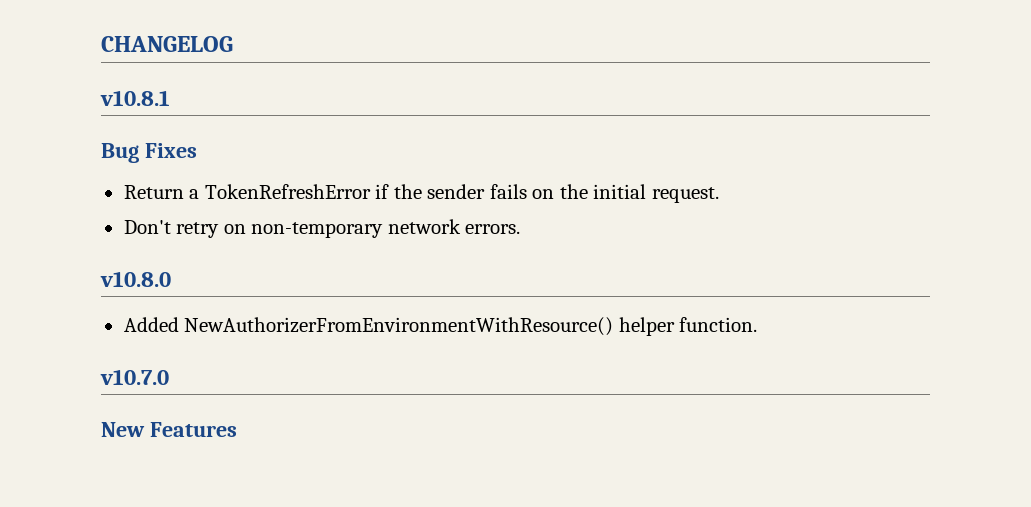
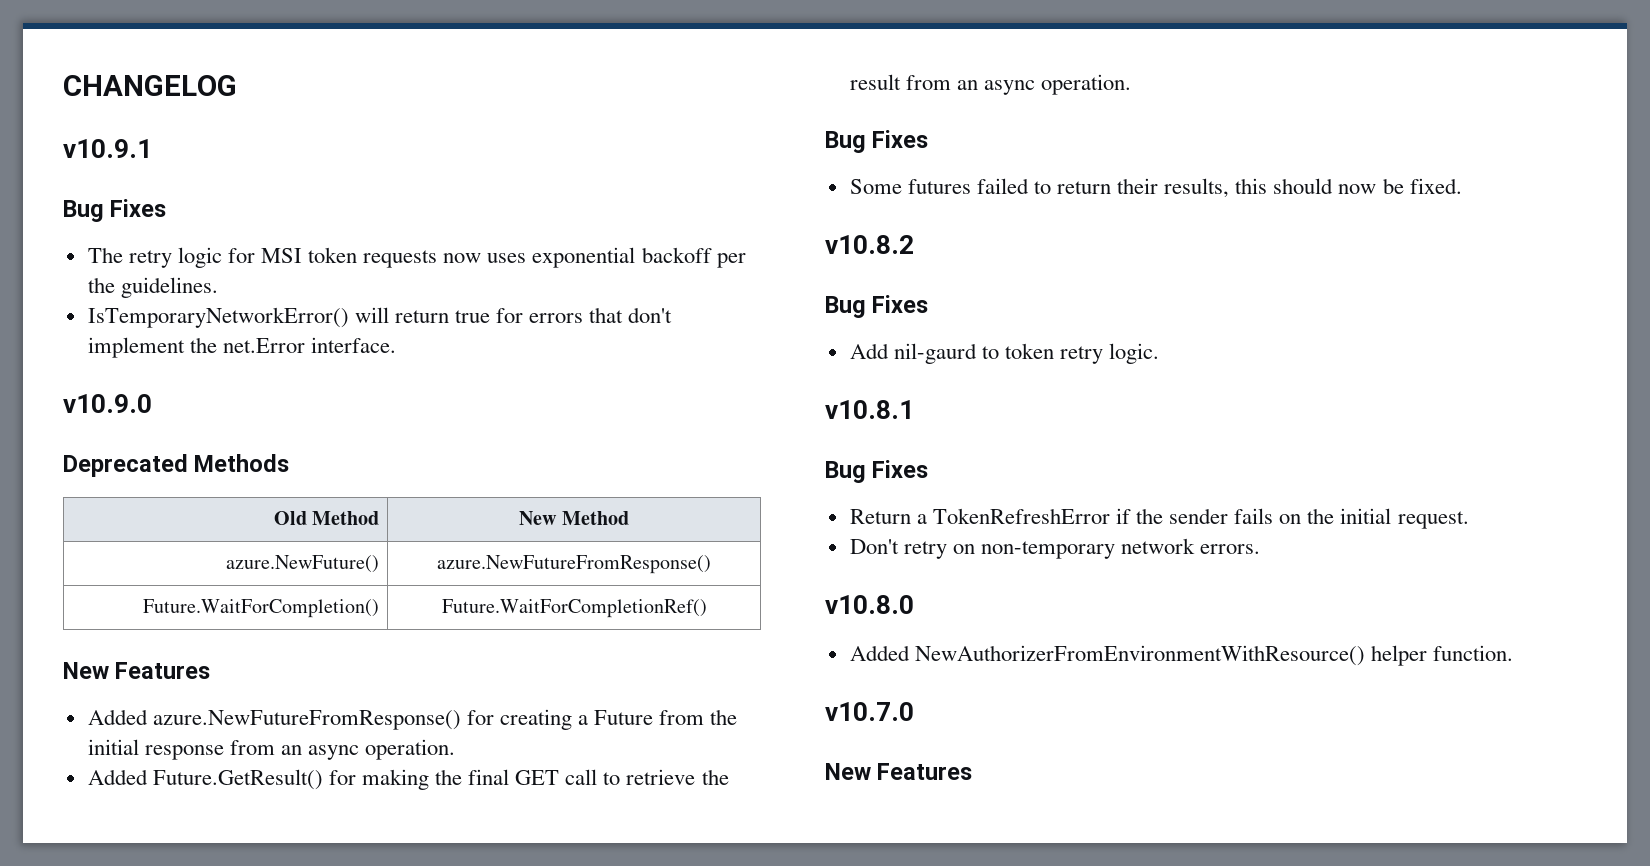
+ v10.9.1
+ Bug Fixes
+ The retry logic for MSI token requests now uses exponential backoff per the guidelines.
+ IsTemporaryNetworkError() will return true for errors that don't implement the net.Error interface.
+ v10.9.0
+ Deprecated Methods
+ Old Method | New Method
+ azure.NewFuture() | azure.NewFutureFromResponse()
+ Future.WaitForCompletion() | Future.WaitForCompletionRef()
+ New Features
+ Added azure.NewFutureFromResponse() for creating a Future from the initial response from an async operation.
+ Added Future.GetResult() for making the final GET call to retrieve the result from an async operation.
+ Bug Fixes
+ Some futures failed to return their results, this should now be fixed.
+ v10.8.2
+ Bug Fixes
+ Add nil-gaurd to token retry logic.

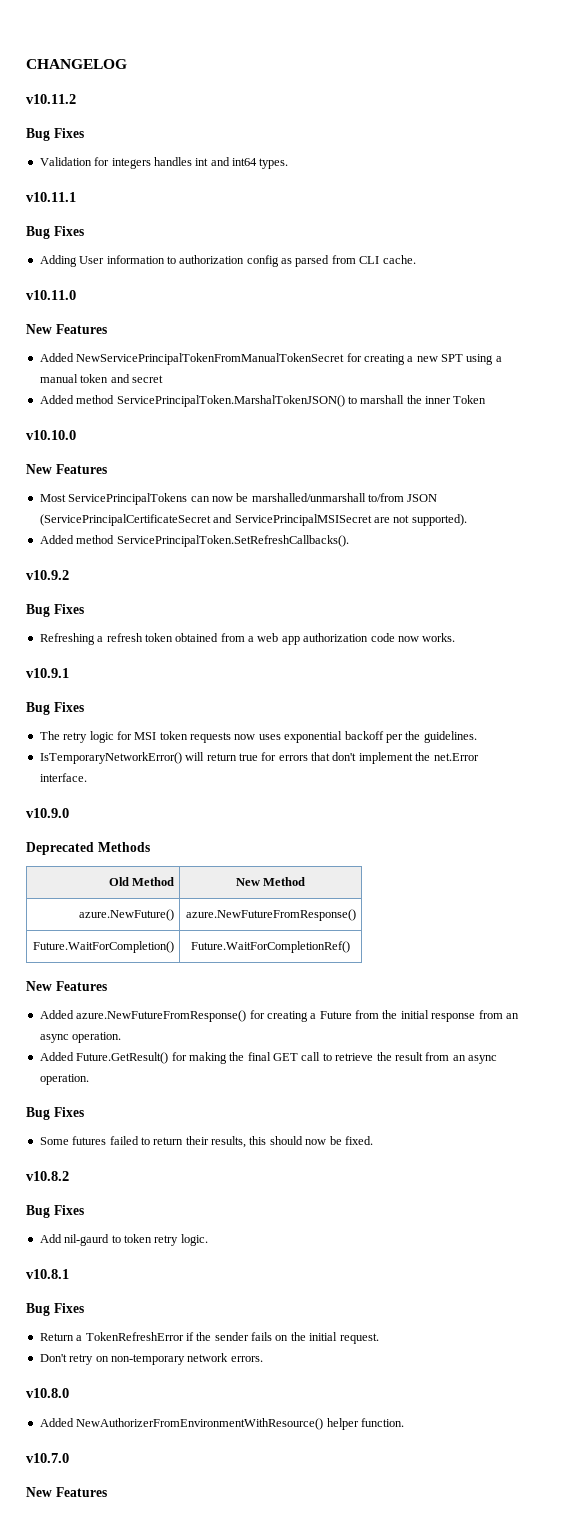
+ v10.11.2
+ Bug Fixes
+ Validation for integers handles int and int64 types.
+ v10.11.1
+ Bug Fixes
+ Adding User information to authorization config as parsed from CLI cache.
+ v10.11.0
+ New Features
+ Added NewServicePrincipalTokenFromManualTokenSecret for creating a new SPT using a manual token and secret
+ Added method ServicePrincipalToken.MarshalTokenJSON() to marshall the inner Token
+ v10.10.0
+ New Features
+ Most ServicePrincipalTokens can now be marshalled/unmarshall to/from JSON (ServicePrincipalCertificateSecret and ServicePrincipalMSISecret are not supported).
+ Added method ServicePrincipalToken.SetRefreshCallbacks().
+ v10.9.2
+ Bug Fixes
+ Refreshing a refresh token obtained from a web app authorization code now works.

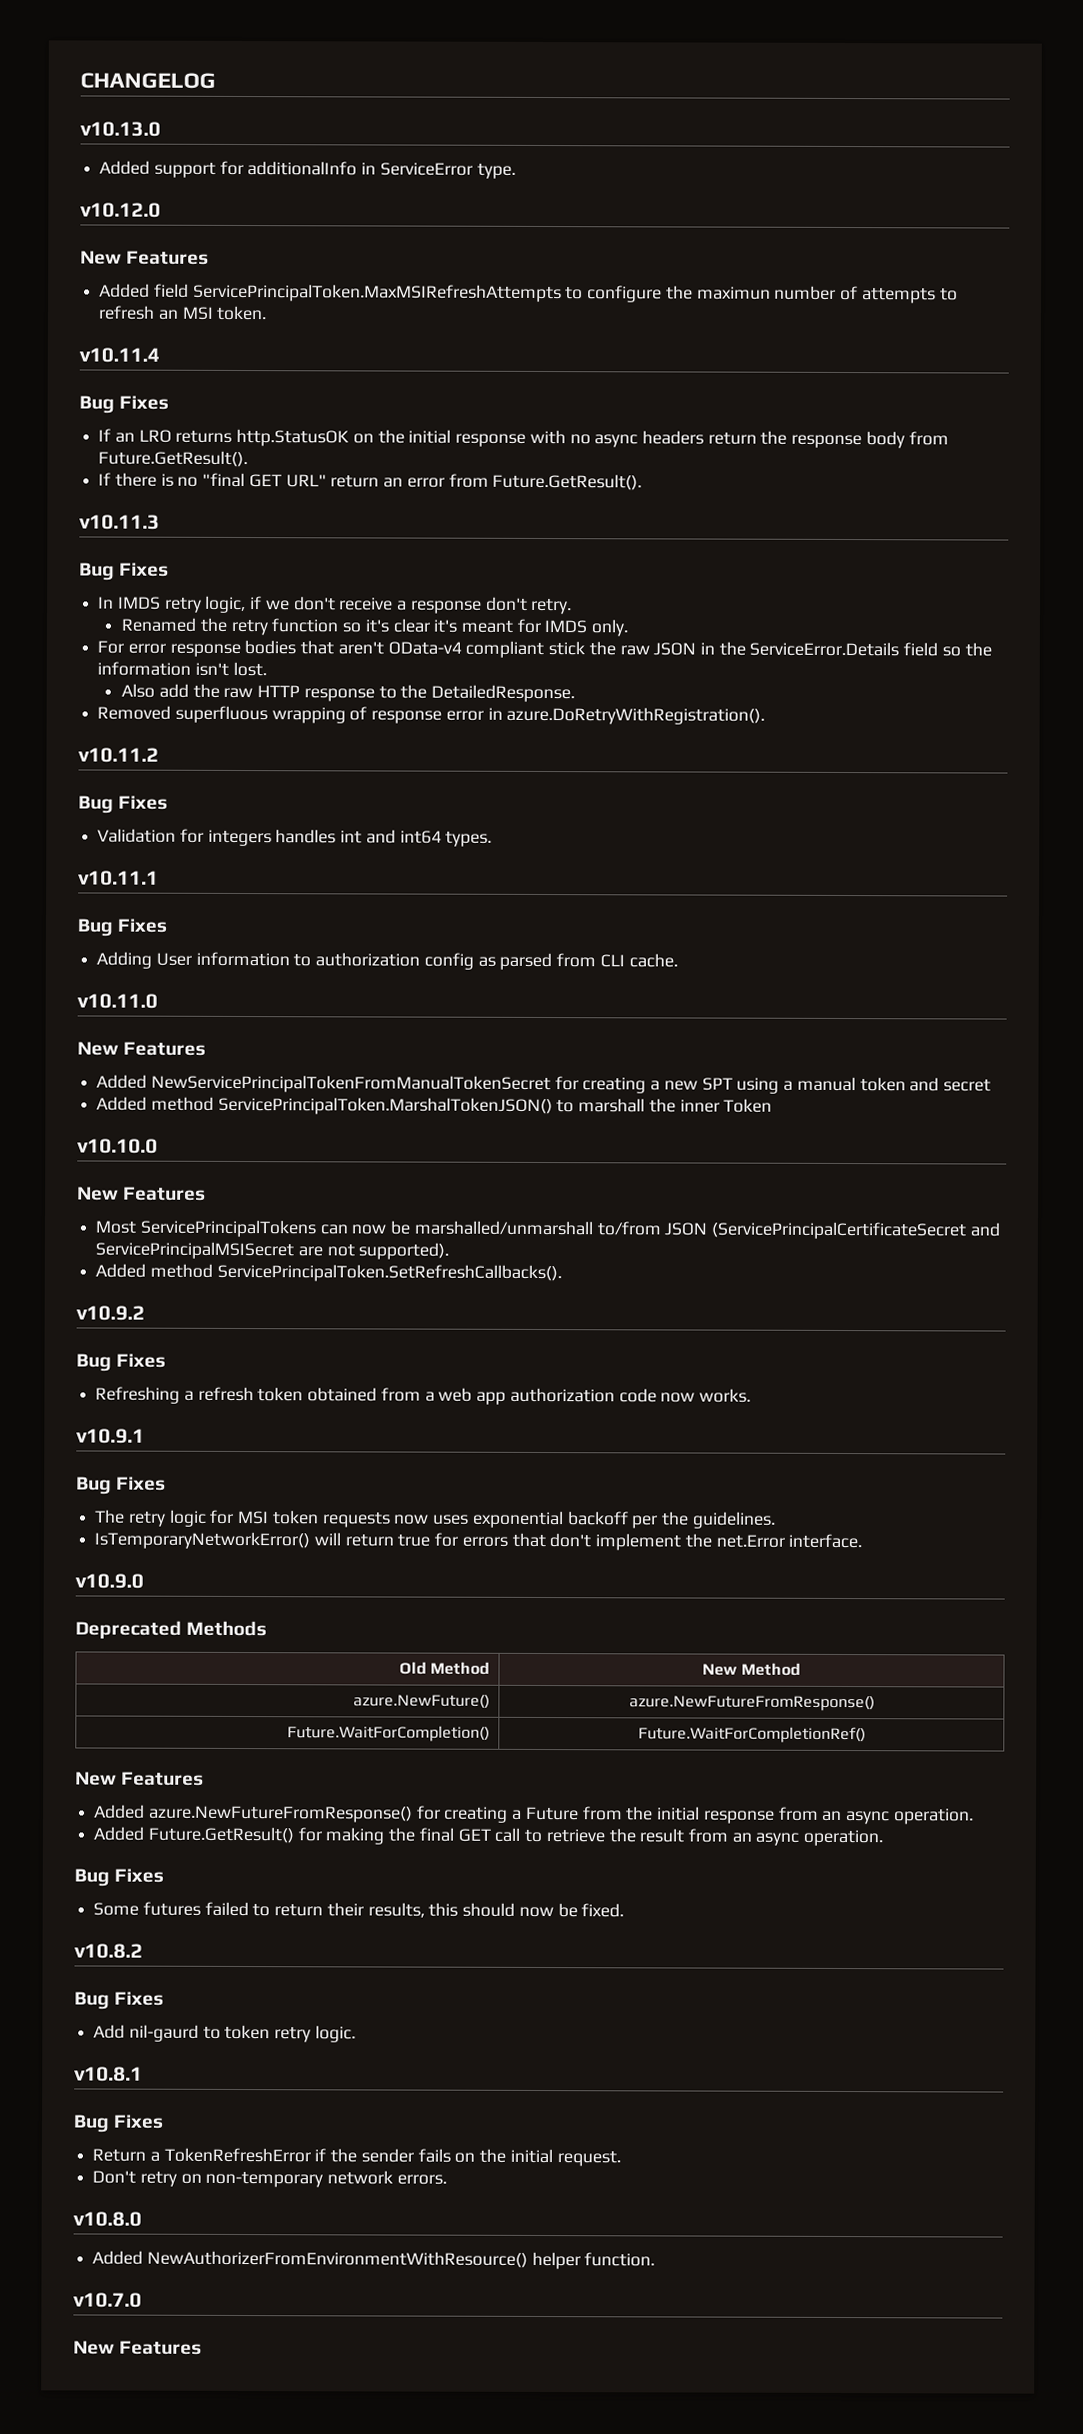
+ v10.13.0
+ Added support for additionalInfo in ServiceError type.
+ v10.12.0
+ New Features
+ Added field ServicePrincipalToken.MaxMSIRefreshAttempts to configure the maximun number of attempts to refresh an MSI token.
+ v10.11.4
+ Bug Fixes
+ If an LRO returns http.StatusOK on the initial response with no async headers return the response body from Future.GetResult().
+ If there is no "final GET URL" return an error from Future.GetResult().
+ v10.11.3
+ Bug Fixes
+ In IMDS retry logic, if we don't receive a response don't retry.
+ Renamed the retry function so it's clear it's meant for IMDS only.
+ For error response bodies that aren't OData-v4 compliant stick the raw JSON in the ServiceError.Details field so the information isn't lost.
+ Also add the raw HTTP response to the DetailedResponse.
+ Removed superfluous wrapping of response error in azure.DoRetryWithRegistration().

